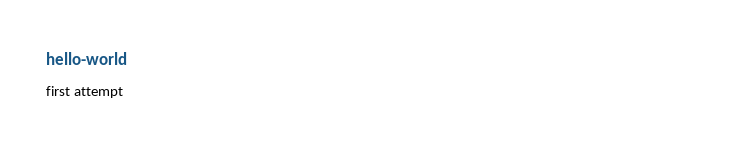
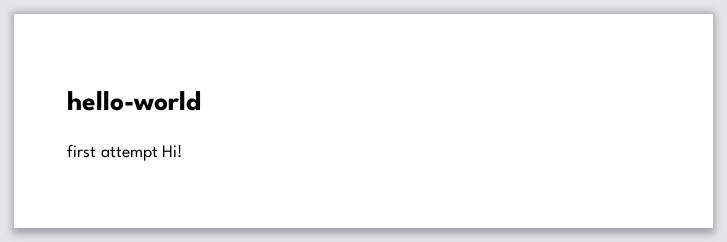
- first attempt
+ first attempt Hi!

